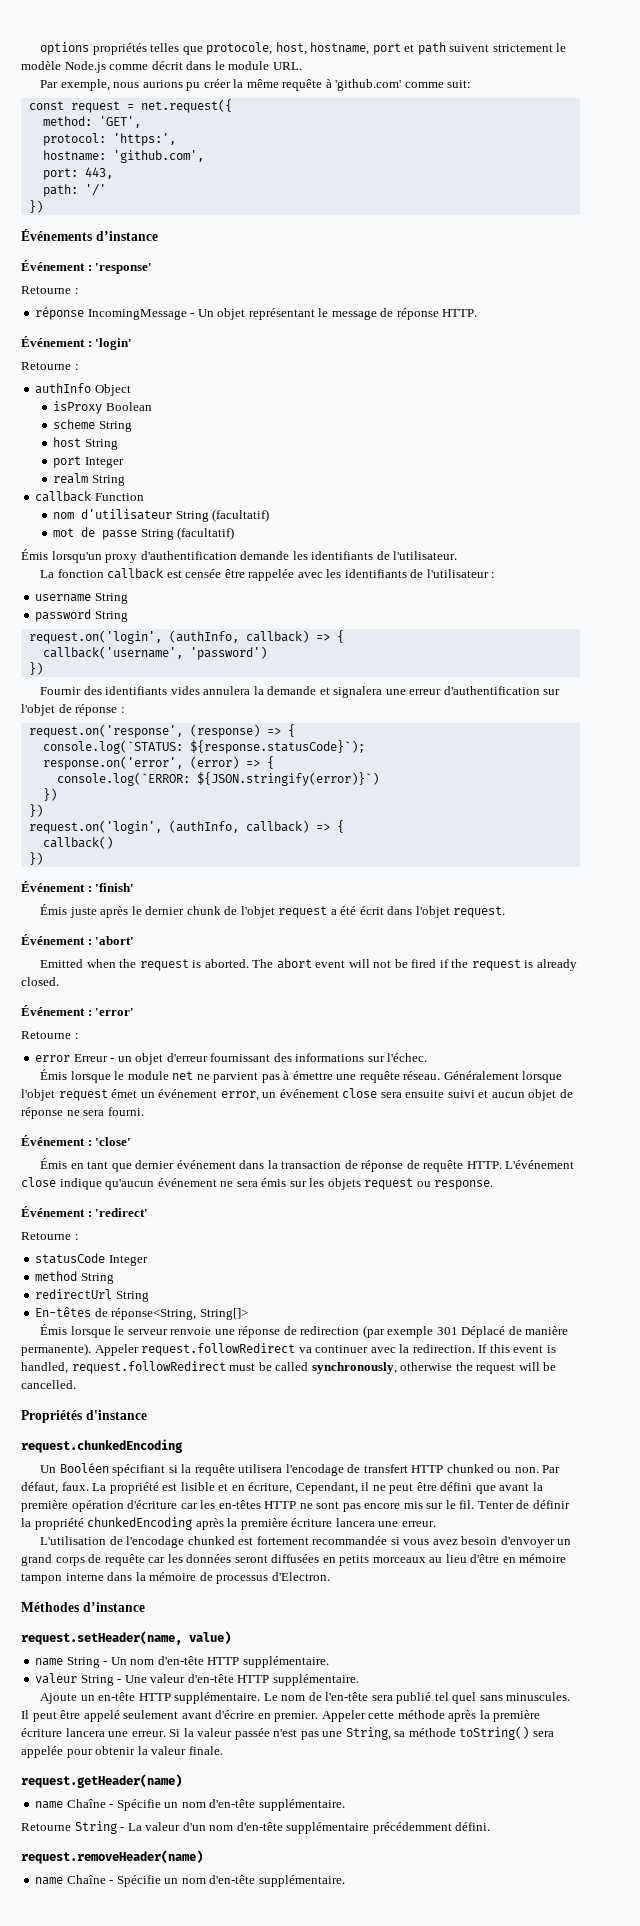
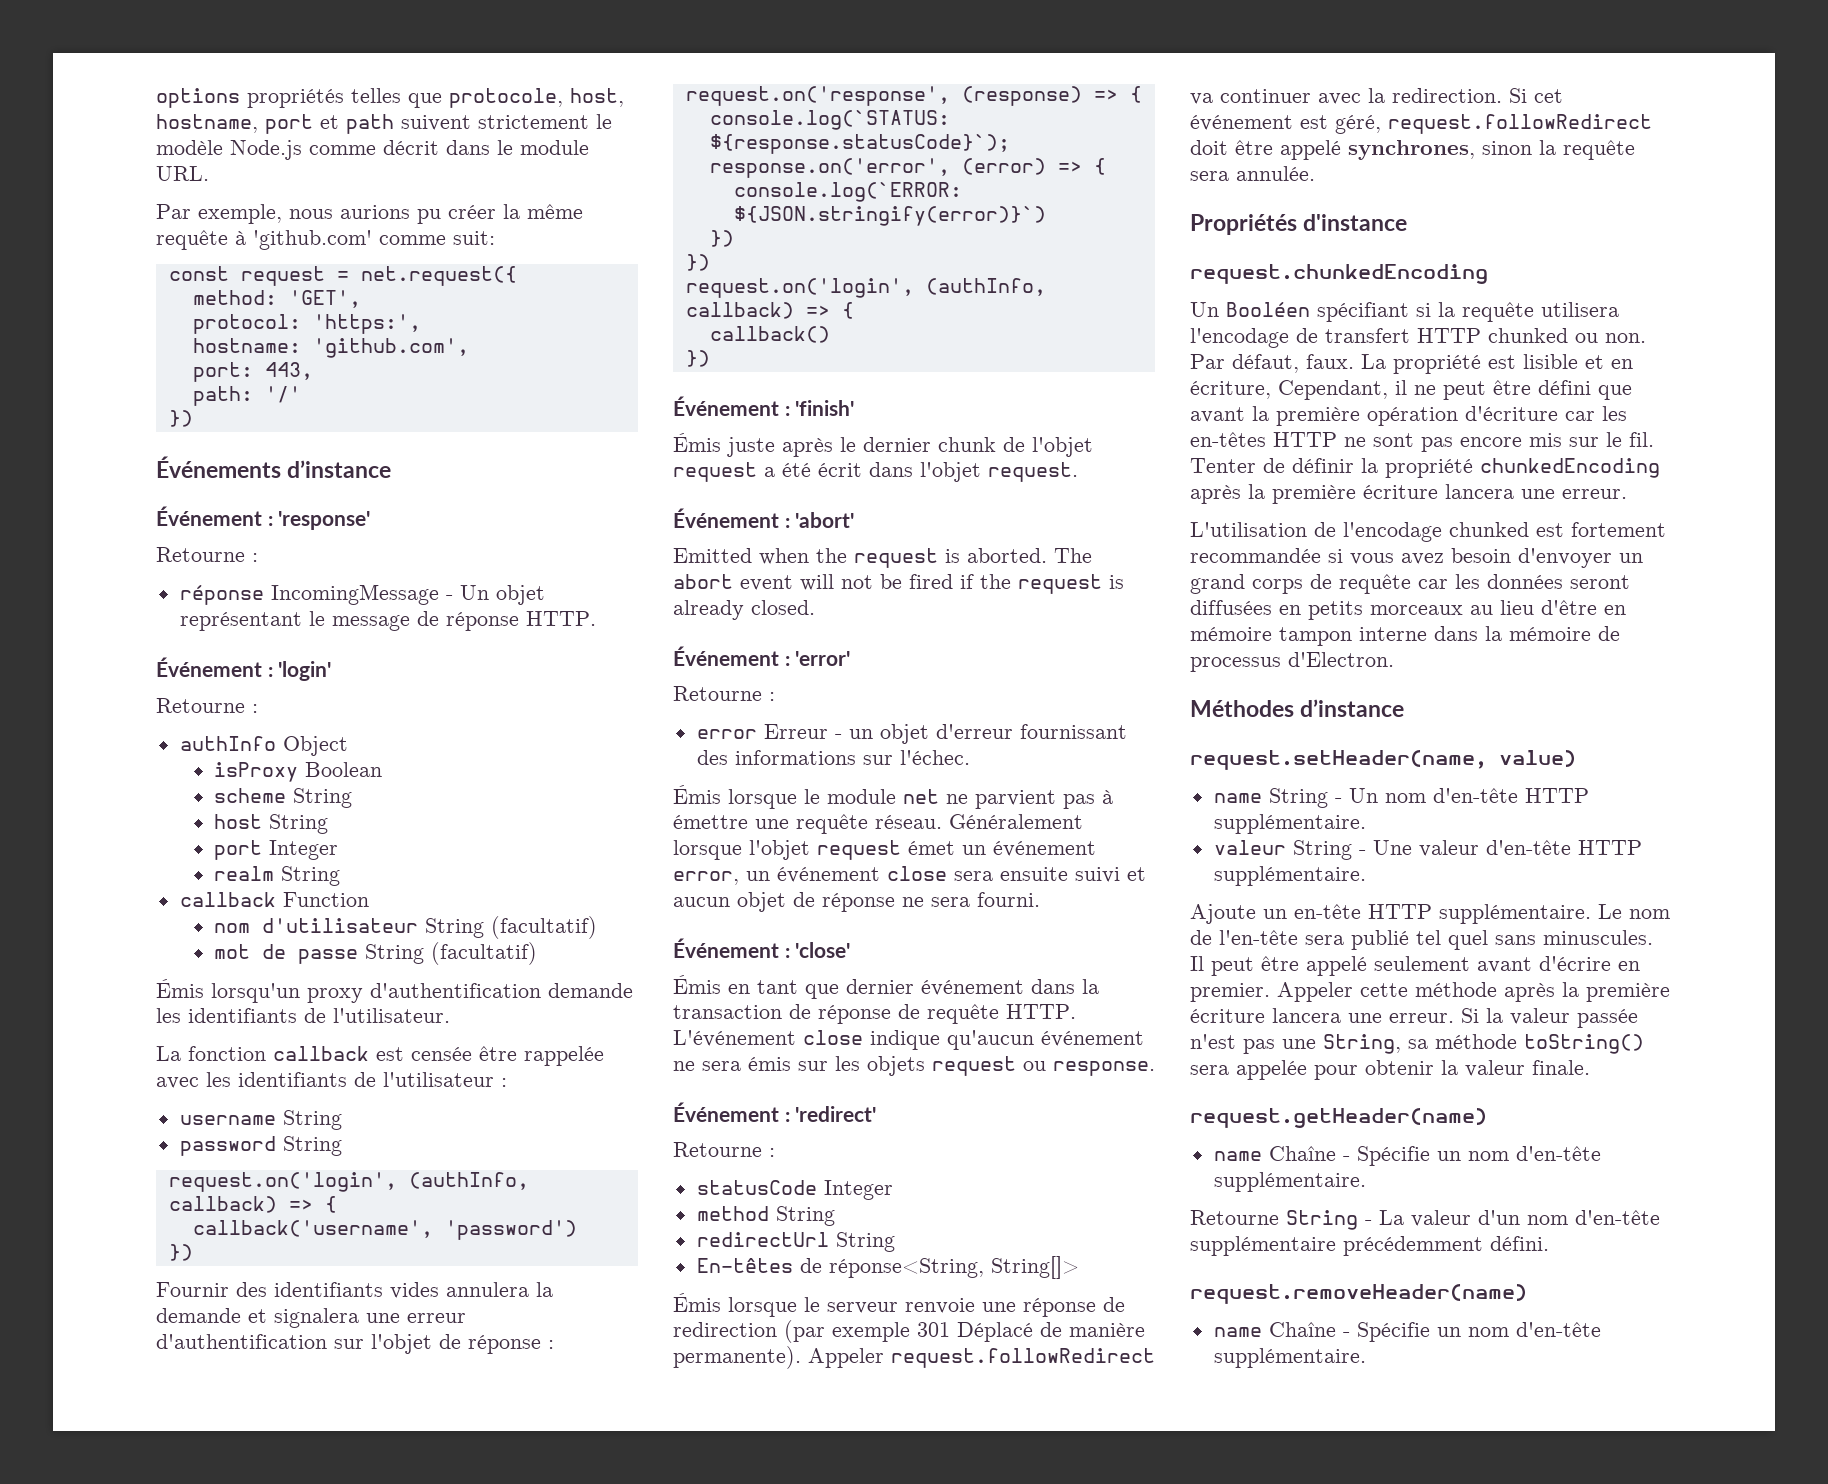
- If this event is handled, request.followRedirect must be called synchronously, otherwise the request will be cancelled.
+ Si cet événement est géré, request.followRedirect doit être appelé synchrones, sinon la requête sera annulée.

